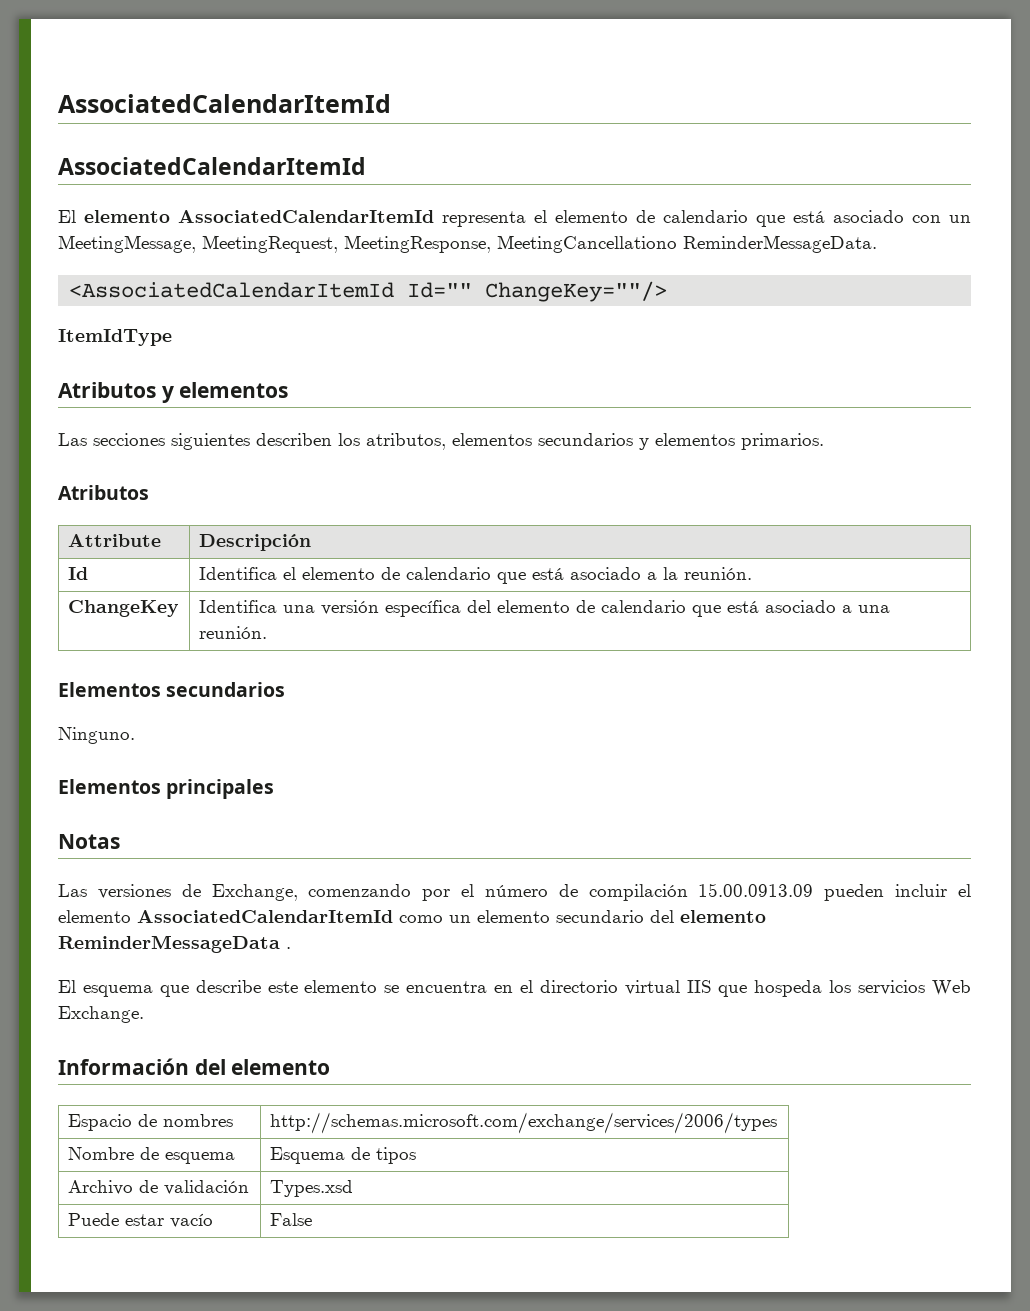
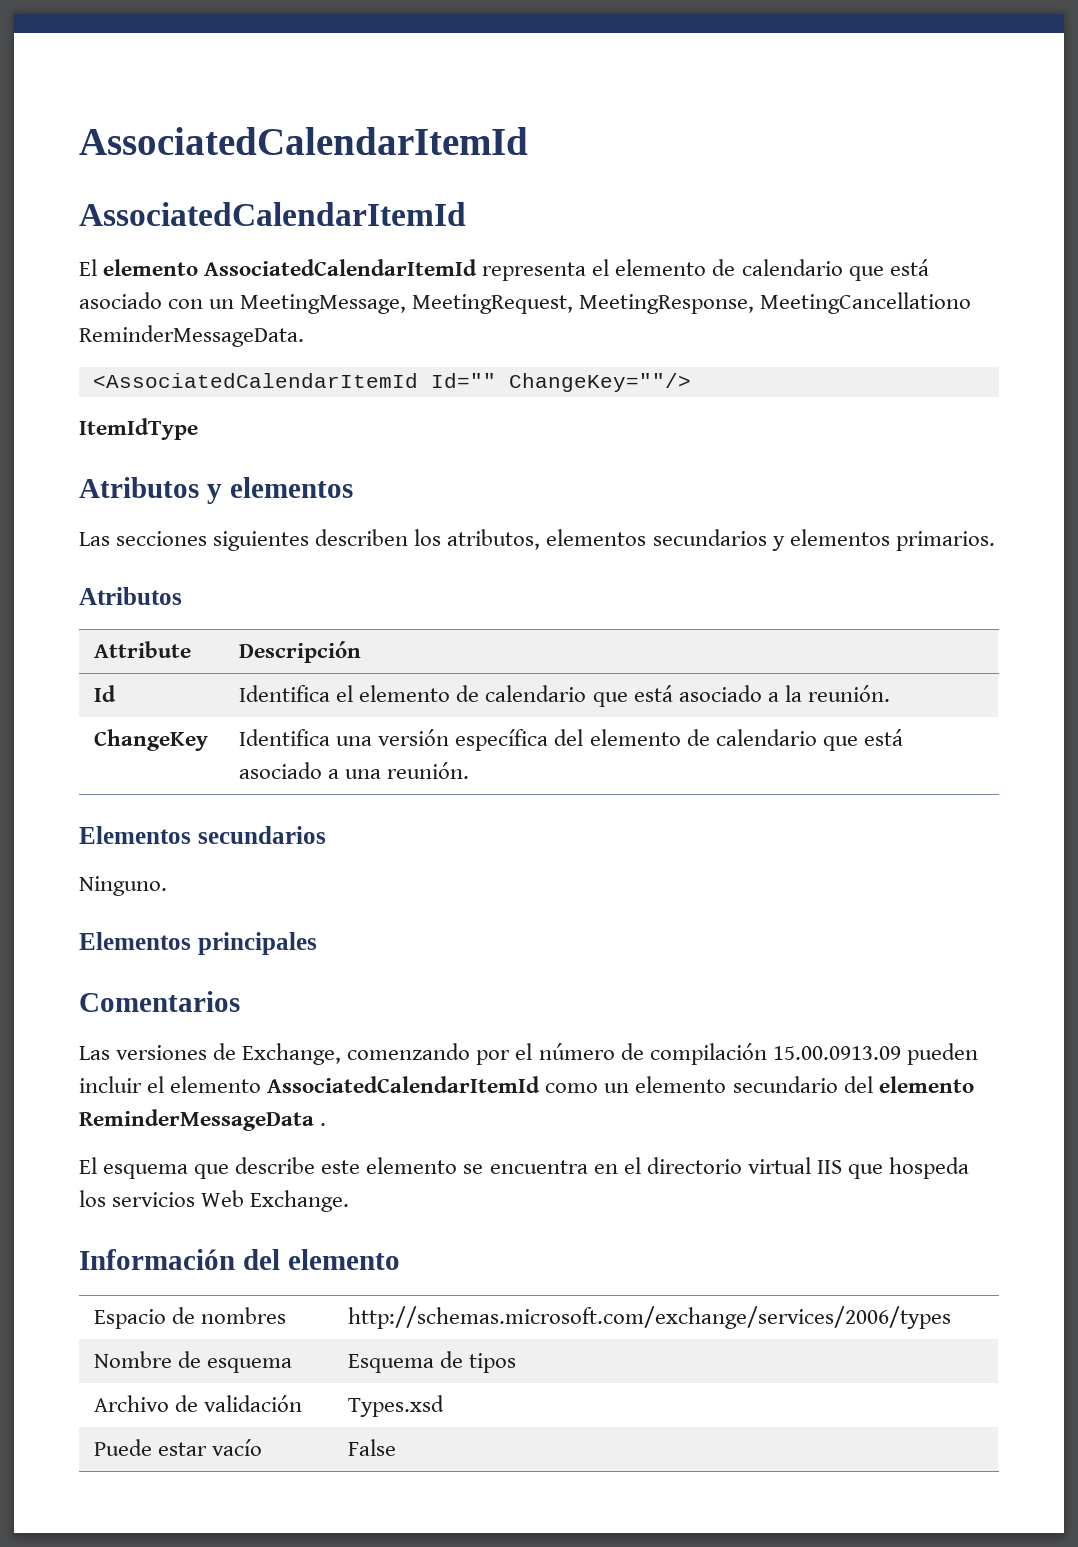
- Notas
+ Comentarios

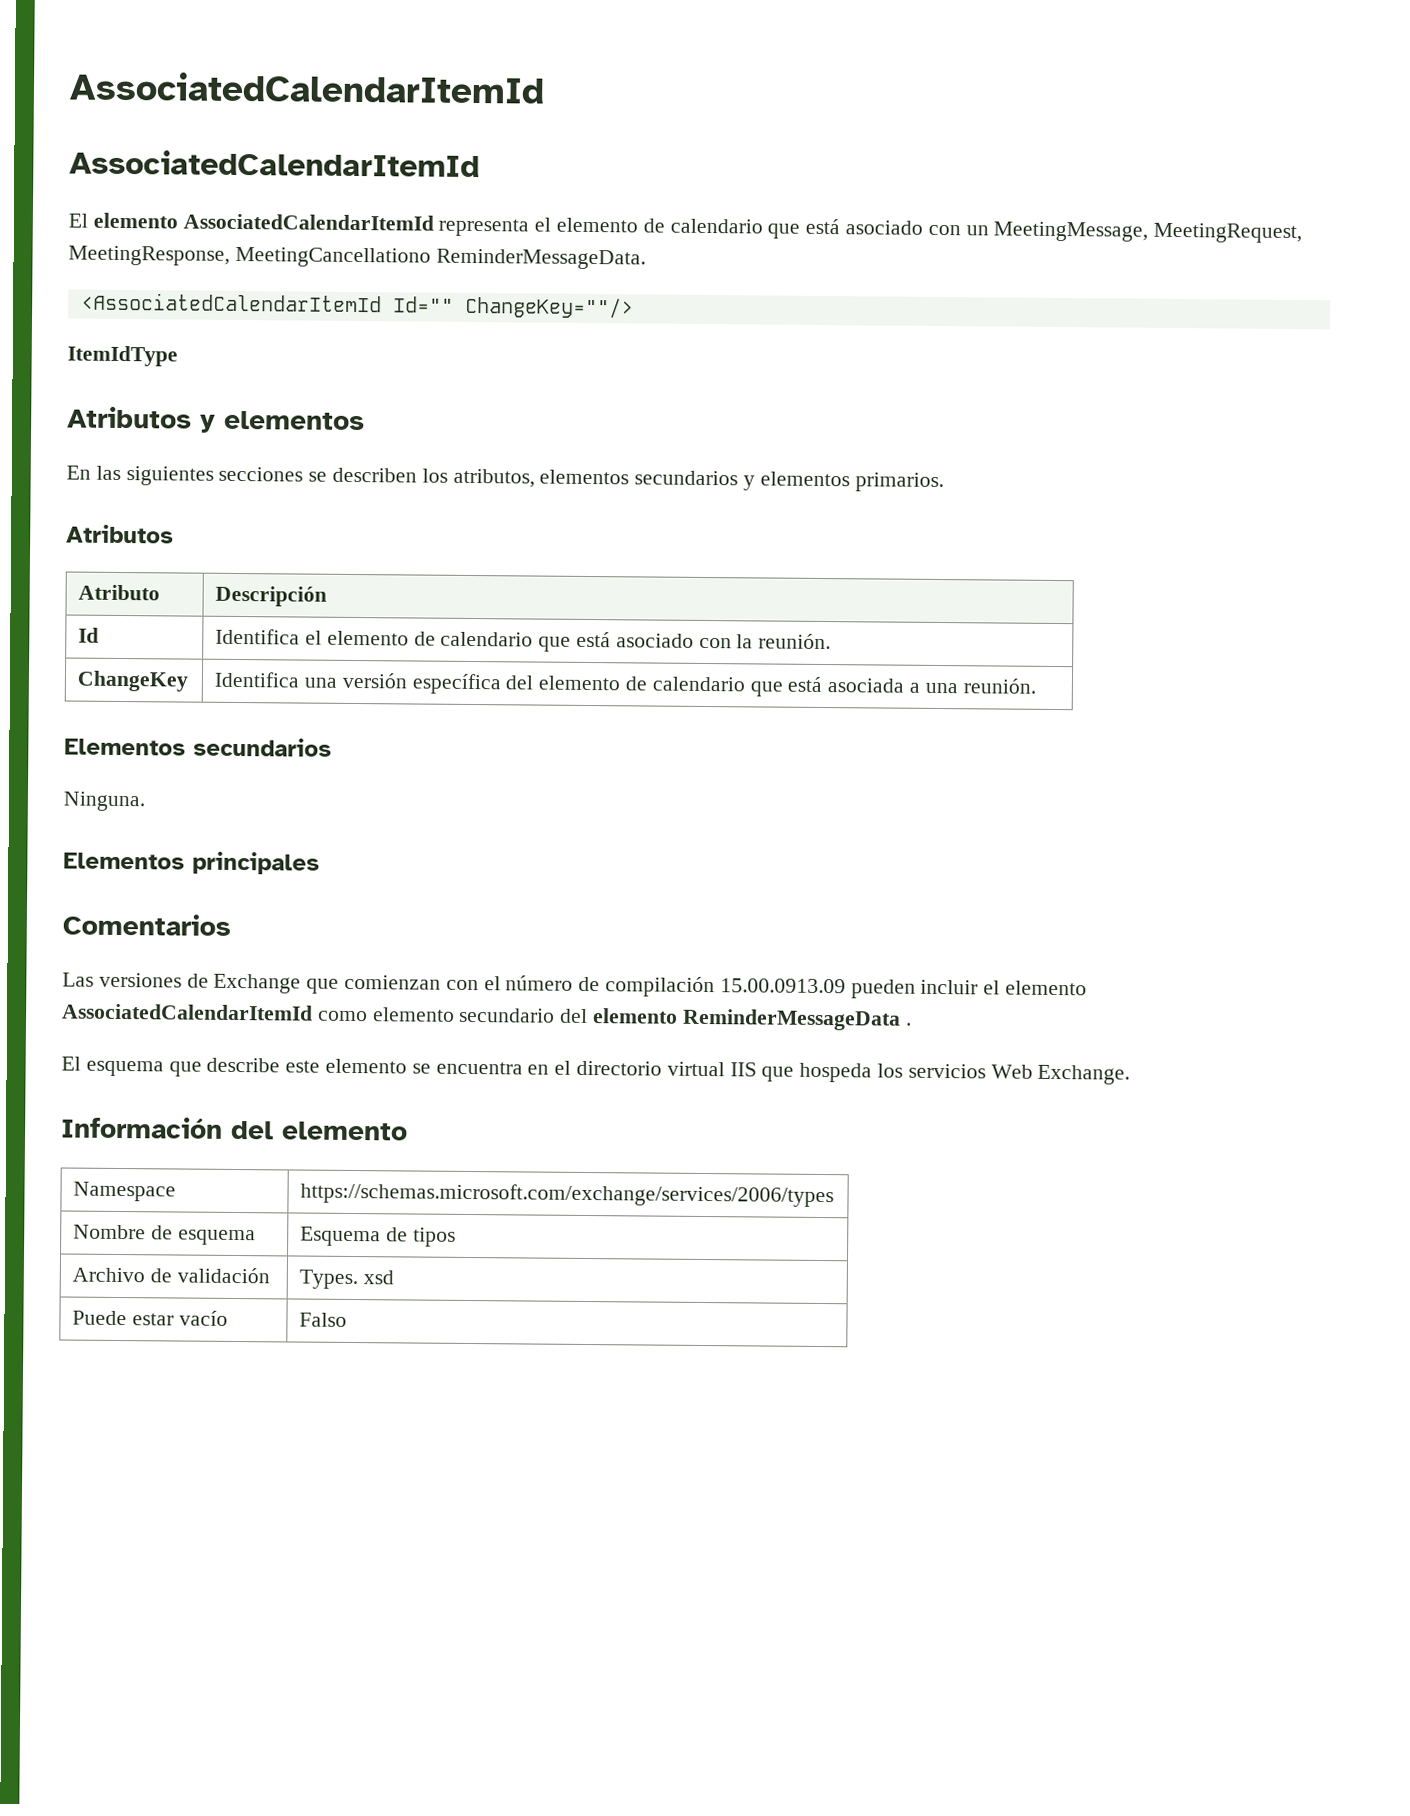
- Las secciones siguientes describen los atributos, elementos secundarios y elementos primarios.
+ En las siguientes secciones se describen los atributos, elementos secundarios y elementos primarios.
- Attribute | Descripción
+ Atributo | Descripción
- Id | Identifica el elemento de calendario que está asociado a la reunión.
+ Id | Identifica el elemento de calendario que está asociado con la reunión.
- ChangeKey | Identifica una versión específica del elemento de calendario que está asociado a una reunión.
+ ChangeKey | Identifica una versión específica del elemento de calendario que está asociada a una reunión.
- Ninguno.
+ Ninguna.
- Las versiones de Exchange, comenzando por el número de compilación 15.00.0913.09 pueden incluir el elemento AssociatedCalendarItemId como un elemento secundario del elemento ReminderMessageData .
+ Las versiones de Exchange que comienzan con el número de compilación 15.00.0913.09 pueden incluir el elemento AssociatedCalendarItemId como elemento secundario del elemento ReminderMessageData .
- Espacio de nombres | http://schemas.microsoft.com/exchange/services/2006/types
+ Namespace | https://schemas.microsoft.com/exchange/services/2006/types
- Archivo de validación | Types.xsd
+ Archivo de validación | Types. xsd
- Puede estar vacío | False
+ Puede estar vacío | Falso

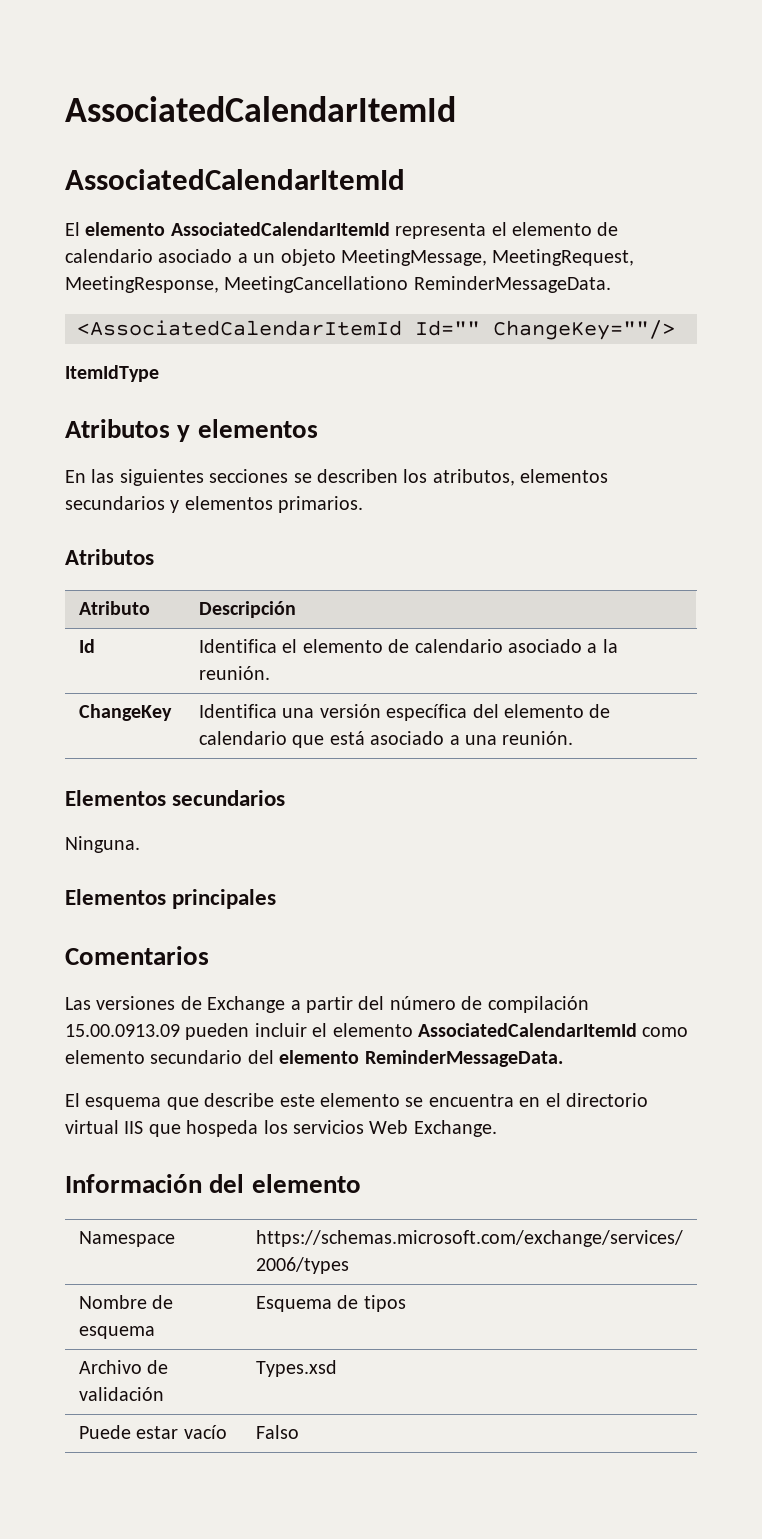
- El elemento AssociatedCalendarItemId representa el elemento de calendario que está asociado con un MeetingMessage, MeetingRequest, MeetingResponse, MeetingCancellationo ReminderMessageData.
+ El elemento AssociatedCalendarItemId representa el elemento de calendario asociado a un objeto MeetingMessage, MeetingRequest, MeetingResponse, MeetingCancellationo ReminderMessageData.
- Id | Identifica el elemento de calendario que está asociado con la reunión.
+ Id | Identifica el elemento de calendario asociado a la reunión.
- ChangeKey | Identifica una versión específica del elemento de calendario que está asociada a una reunión.
+ ChangeKey | Identifica una versión específica del elemento de calendario que está asociado a una reunión.
- Las versiones de Exchange que comienzan con el número de compilación 15.00.0913.09 pueden incluir el elemento AssociatedCalendarItemId como elemento secundario del elemento ReminderMessageData .
+ Las versiones de Exchange a partir del número de compilación 15.00.0913.09 pueden incluir el elemento AssociatedCalendarItemId como elemento secundario del elemento ReminderMessageData.
- Archivo de validación | Types. xsd
+ Archivo de validación | Types.xsd

